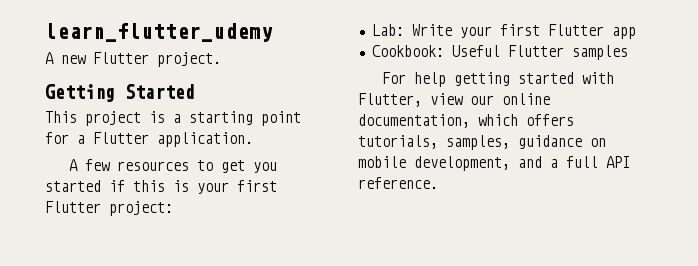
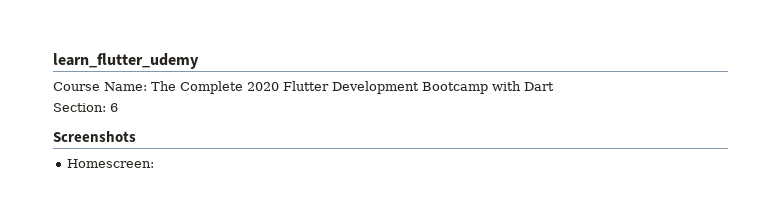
- A new Flutter project.
- Getting Started
- This project is a starting point for a Flutter application.
- A few resources to get you started if this is your first Flutter project:
- Lab: Write your first Flutter app
- Cookbook: Useful Flutter samples
- For help getting started with Flutter, view our online documentation, which offers tutorials, samples, guidance on mobile development, and a full API reference.
+ Course Name: The Complete 2020 Flutter Development Bootcamp with Dart
+ Section: 6
+ Screenshots
+ Homescreen:

